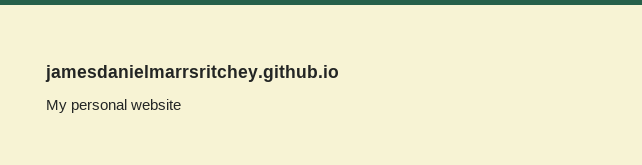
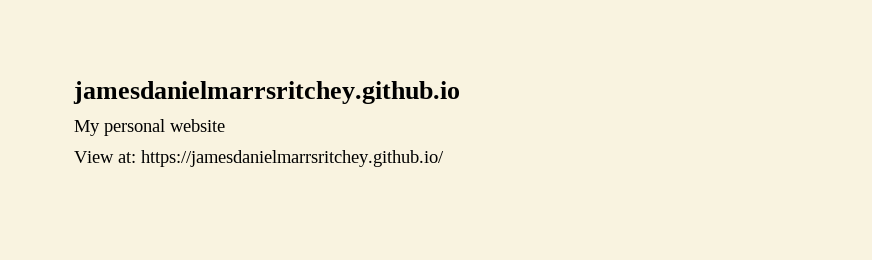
+ View at: https://jamesdanielmarrsritchey.github.io/

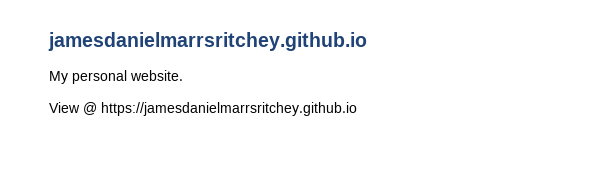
- My personal website
+ My personal website.
- View at: https://jamesdanielmarrsritchey.github.io/
+ View @ https://jamesdanielmarrsritchey.github.io

